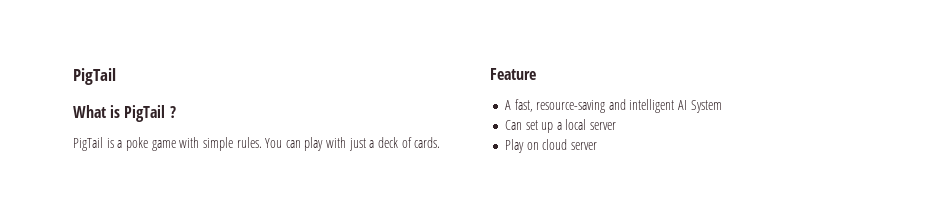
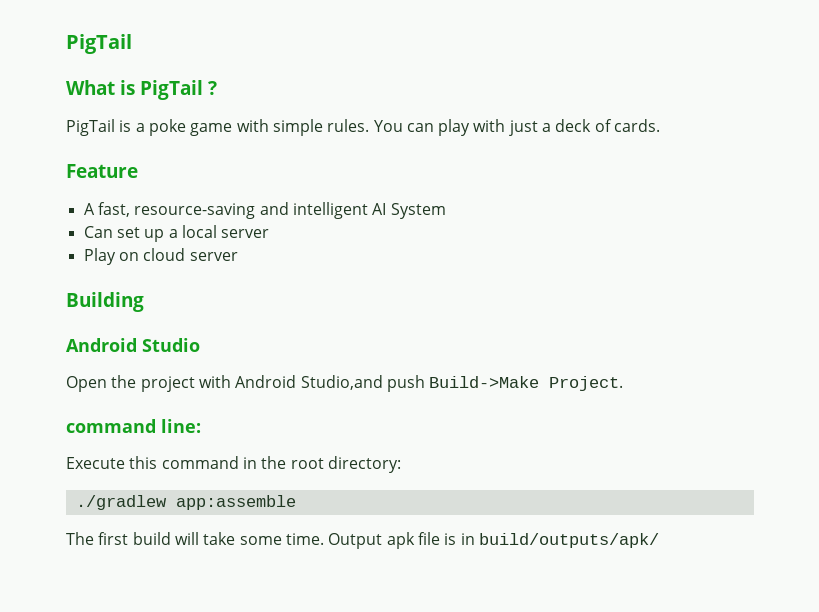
+ Building
+ Android Studio
+ Open the project with Android Studio,and push Build->Make Project.
+ command line:
+ Execute this command in the root directory:
+ ./gradlew app:assemble
+ The first build will take some time. Output apk file is in build/outputs/apk/

